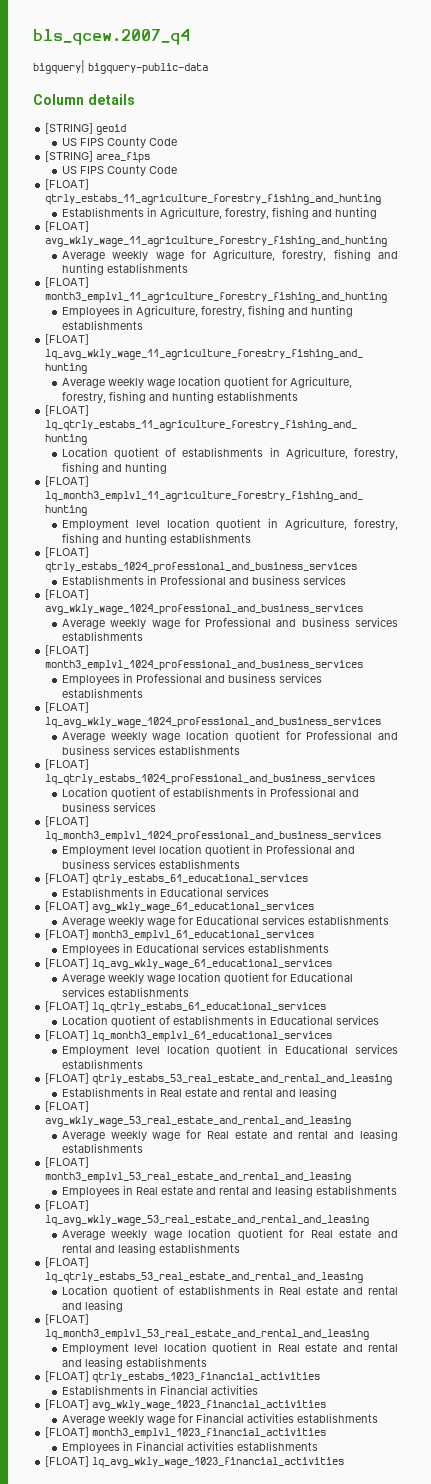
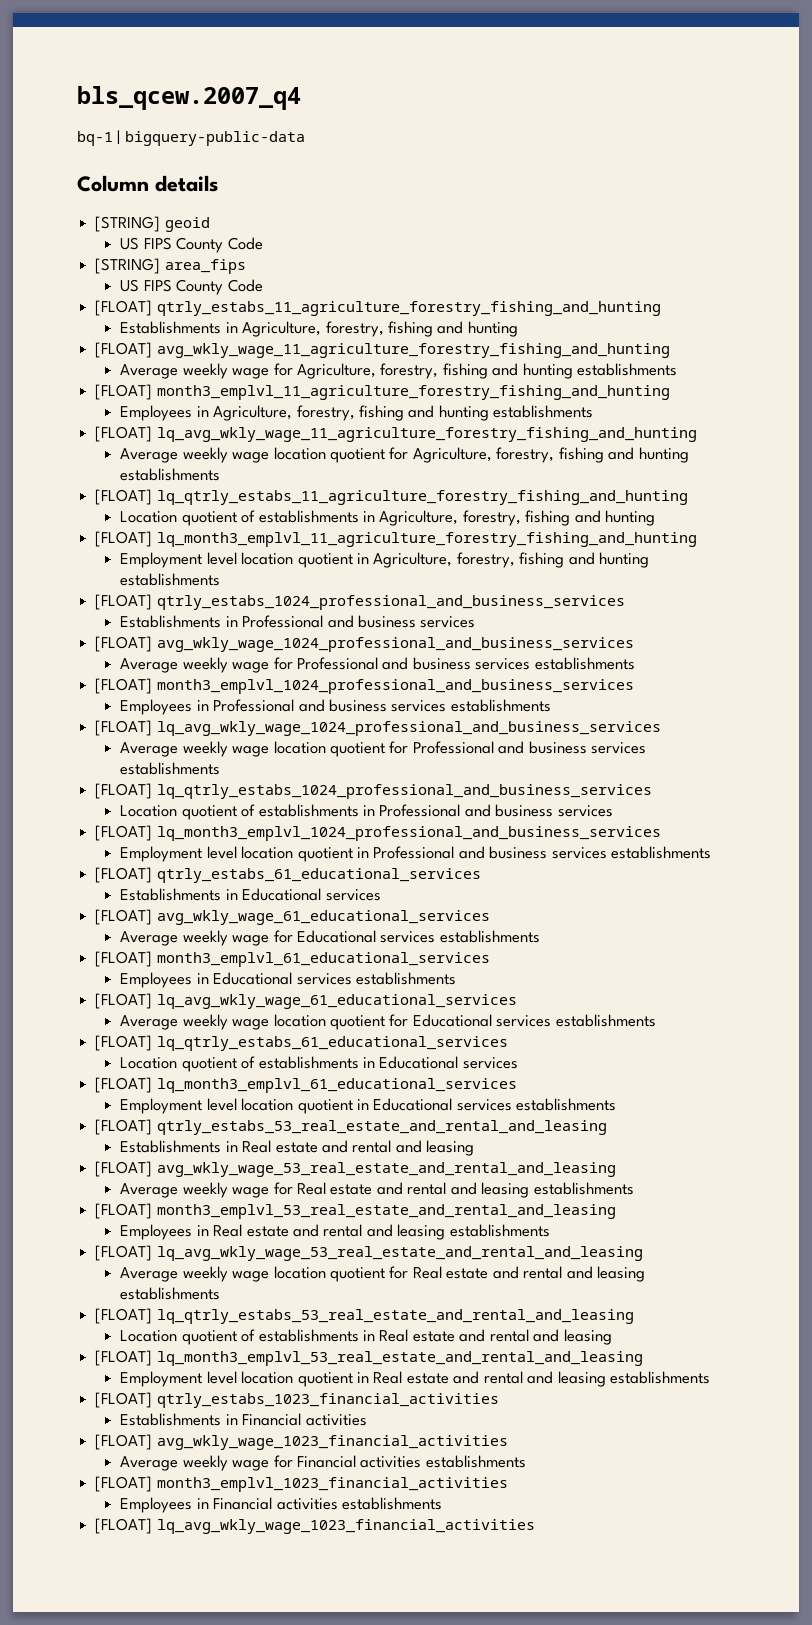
- bigquery| bigquery-public-data
+ bq-1 | bigquery-public-data

